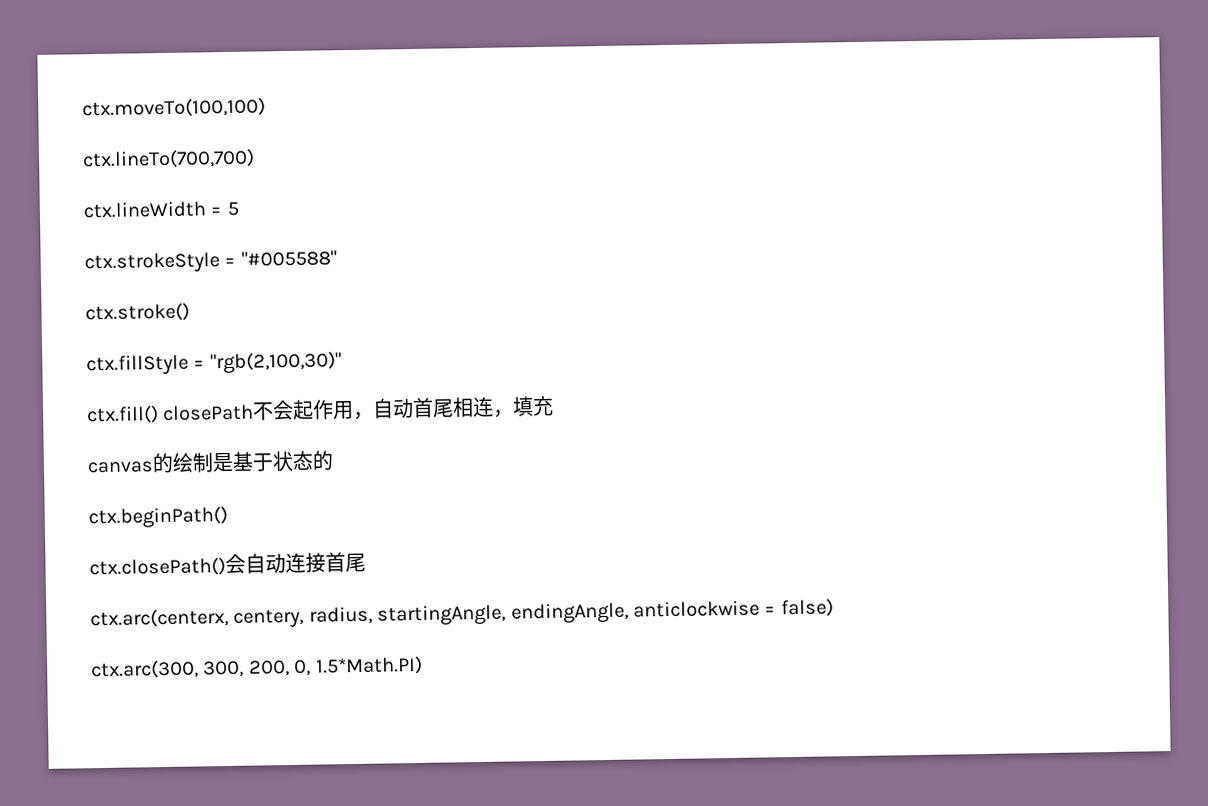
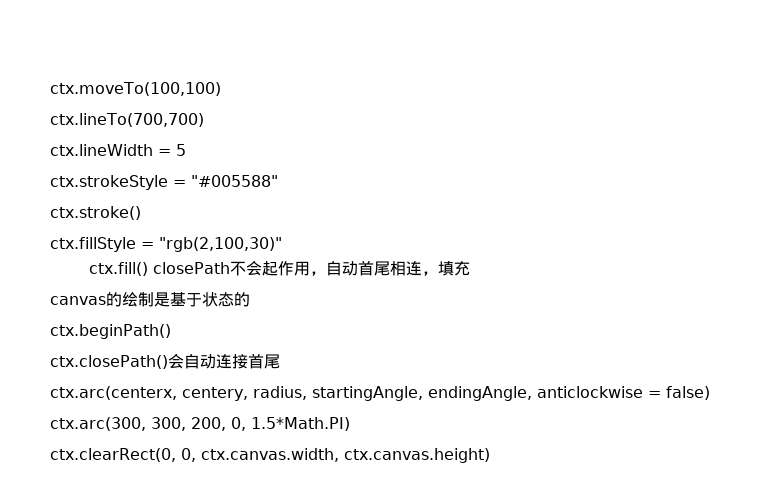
+ ctx.clearRect(0, 0, ctx.canvas.width, ctx.canvas.height)

